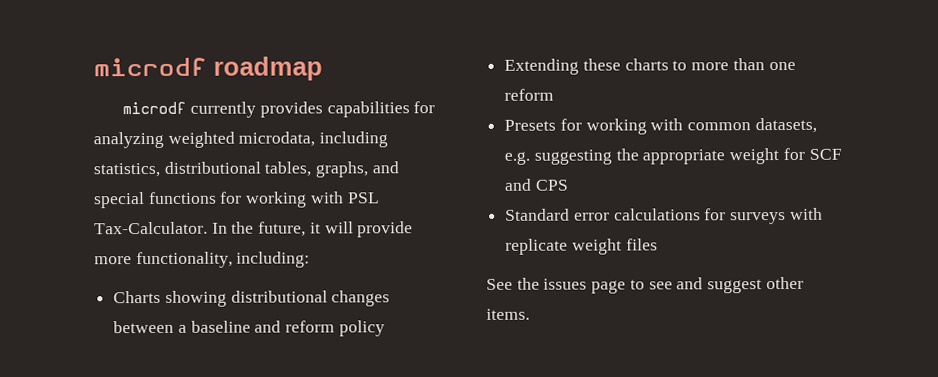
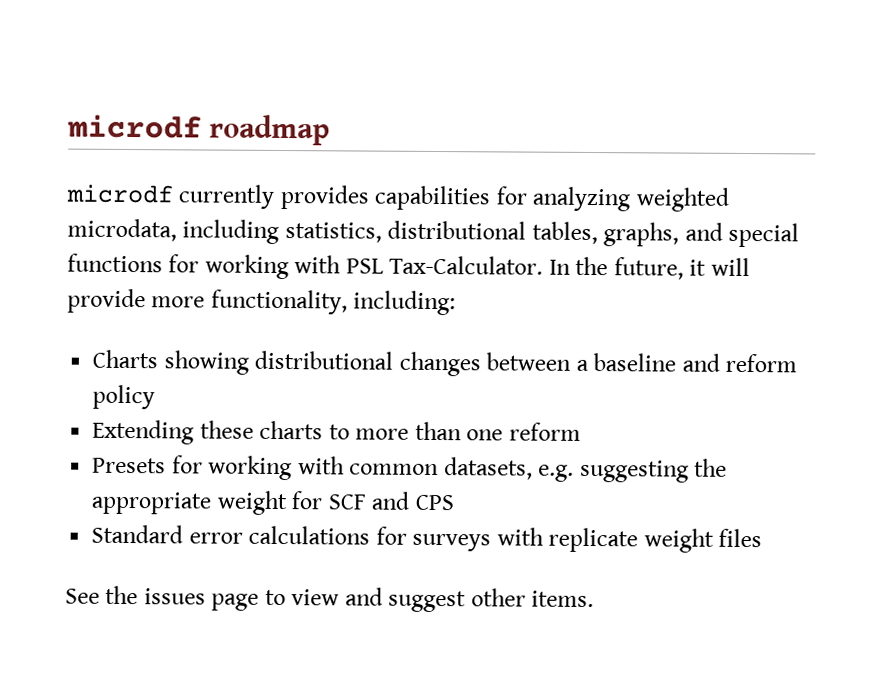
- See the issues page to see and suggest other items.
+ See the issues page to view and suggest other items.

